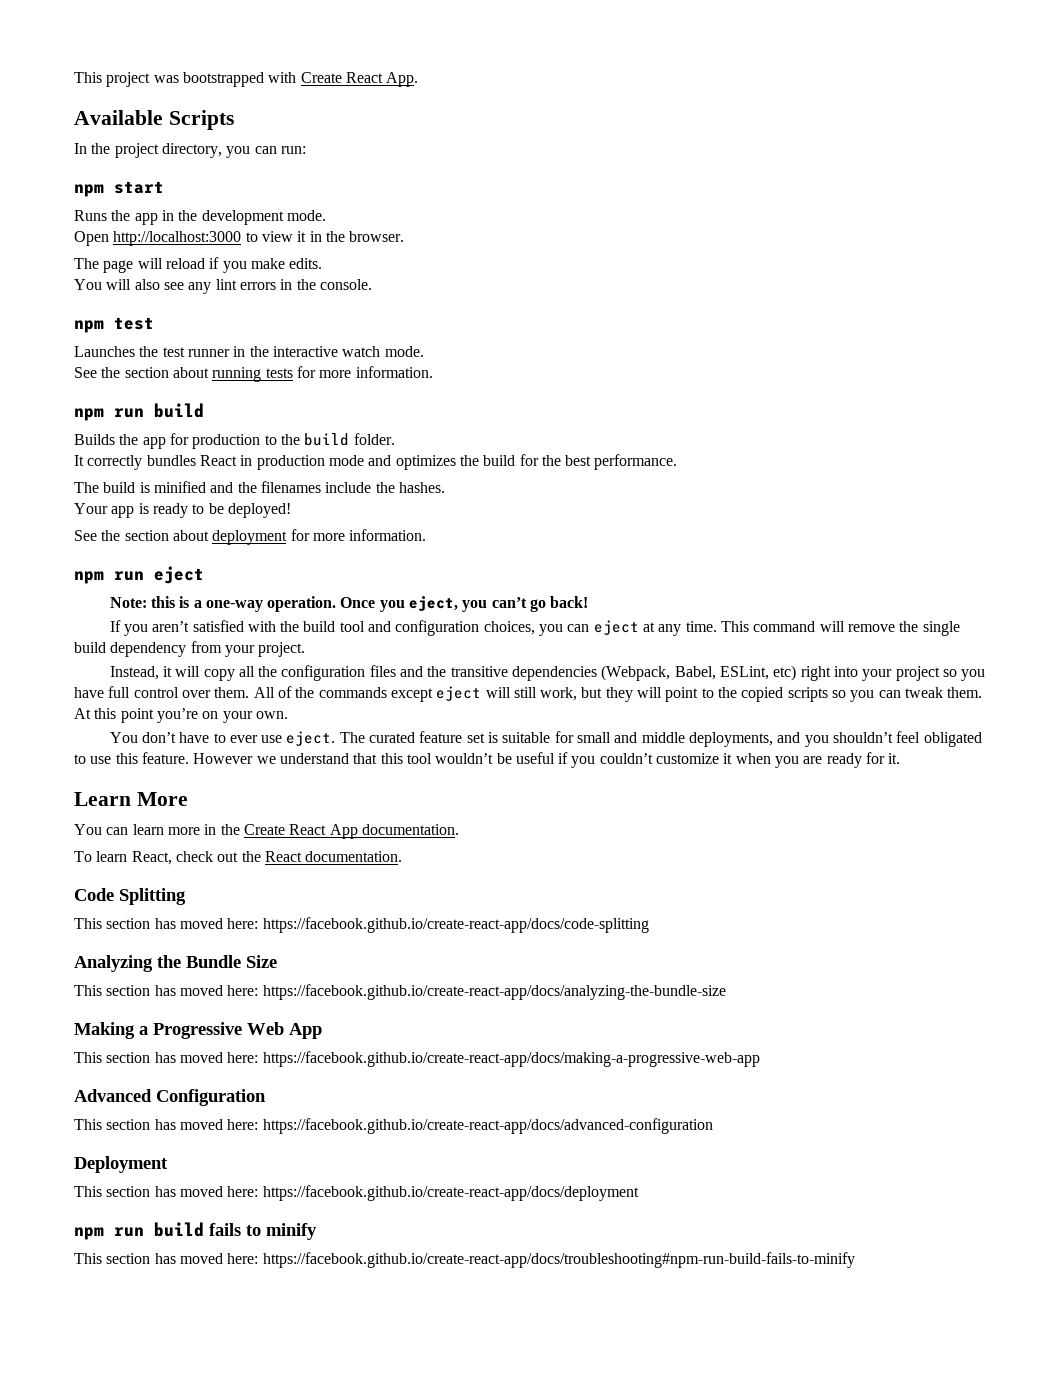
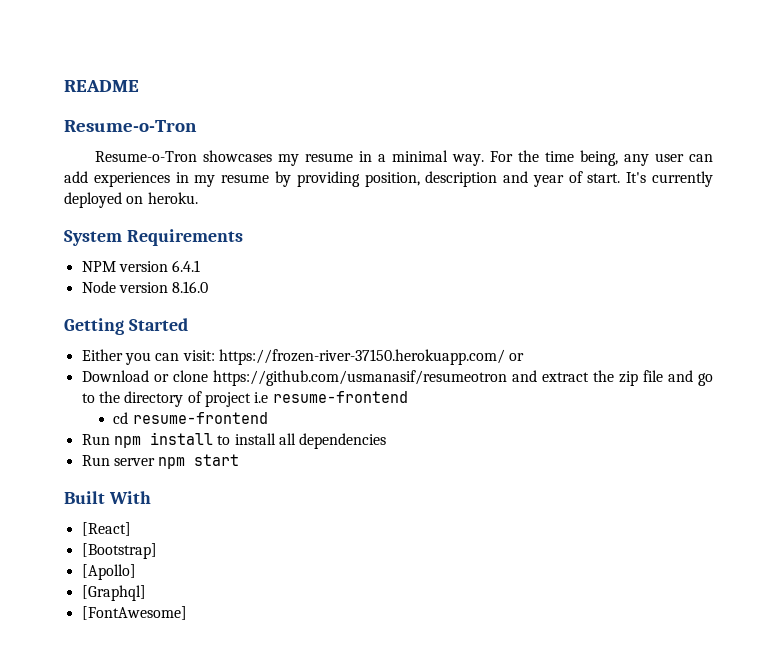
- This project was bootstrapped with Create React App.
- Available Scripts
- In the project directory, you can run:
- npm start
- Runs the app in the development mode.
- Open http://localhost:3000 to view it in the browser.
- The page will reload if you make edits.
- You will also see any lint errors in the console.
- npm test
- Launches the test runner in the interactive watch mode.
- See the section about running tests for more information.
- npm run build
- Builds the app for production to the build folder.
- It correctly bundles React in production mode and optimizes the build for the best performance.
- The build is minified and the filenames include the hashes.
- Your app is ready to be deployed!
- See the section about deployment for more information.
- npm run eject
- Note: this is a one-way operation. Once you eject, you can’t go back!
- If you aren’t satisfied with the build tool and configuration choices, you can eject at any time. This command will remove the single build dependency from your project.
- Instead, it will copy all the configuration files and the transitive dependencies (Webpack, Babel, ESLint, etc) right into your project so you have full control over them. All of the commands except eject will still work, but they will point to the copied scripts so you can tweak them. At this point you’re on your own.
- You don’t have to ever use eject. The curated feature set is suitable for small and middle deployments, and you shouldn’t feel obligated to use this feature. However we understand that this tool wouldn’t be useful if you couldn’t customize it when you are ready for it.
- Learn More
- You can learn more in the Create React App documentation.
- To learn React, check out the React documentation.
- Code Splitting
- This section has moved here: https://facebook.github.io/create-react-app/docs/code-splitting
- Analyzing the Bundle Size
- This section has moved here: https://facebook.github.io/create-react-app/docs/analyzing-the-bundle-size
- Making a Progressive Web App
- This section has moved here: https://facebook.github.io/create-react-app/docs/making-a-progressive-web-app
- Advanced Configuration
- This section has moved here: https://facebook.github.io/create-react-app/docs/advanced-configuration
- Deployment
- This section has moved here: https://facebook.github.io/create-react-app/docs/deployment
- npm run build fails to minify
- This section has moved here: https://facebook.github.io/create-react-app/docs/troubleshooting#npm-run-build-fails-to-minify
+ README
+ Resume-o-Tron
+ Resume-o-Tron showcases my resume in a minimal way. For the time being, any user can add experiences in my resume by providing position, description and year of start. It's currently deployed on heroku.
+ System Requirements
+ NPM version 6.4.1
+ Node version 8.16.0
+ Getting Started
+ Either you can visit: https://frozen-river-37150.herokuapp.com/ or
+ Download or clone https://github.com/usmanasif/resumeotron and extract the zip file and go to the directory of project i.e resume-frontend
+ cd resume-frontend
+ Run npm install to install all dependencies
+ Run server npm start
+ Built With
+ [React]
+ [Bootstrap]
+ [Apollo]
+ [Graphql]
+ [FontAwesome]

